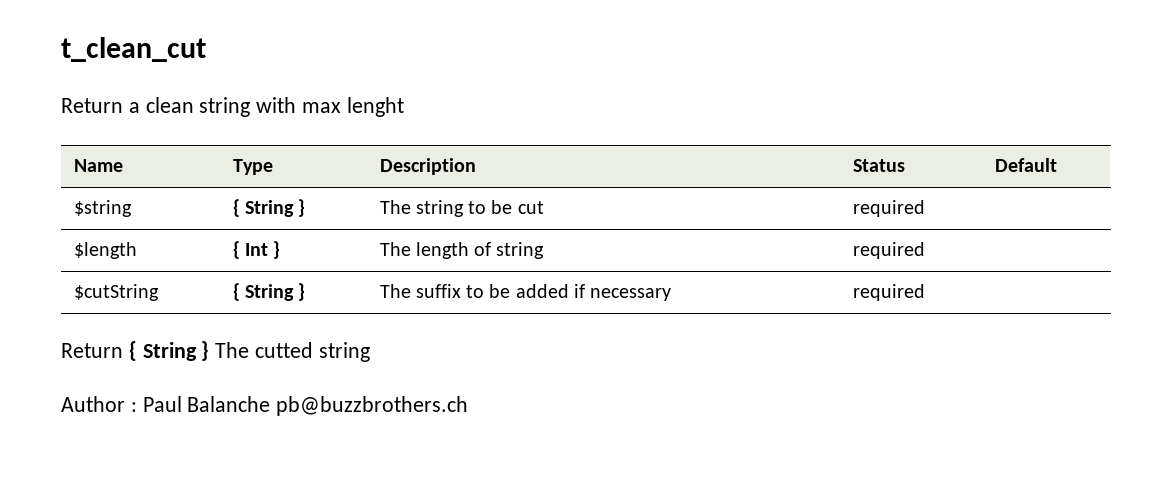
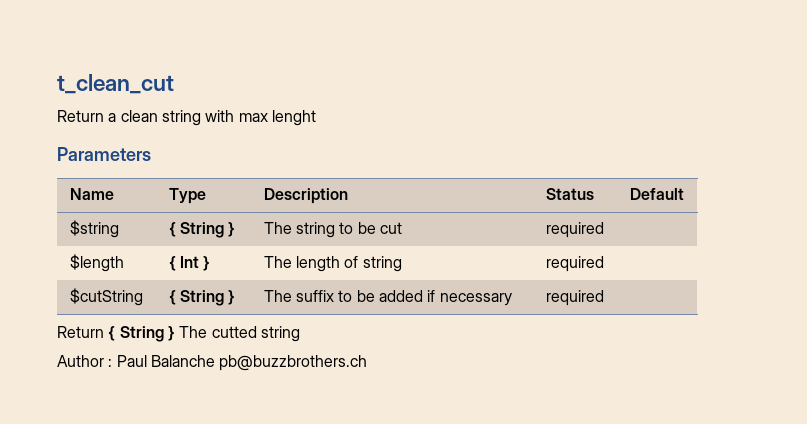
+ Parameters

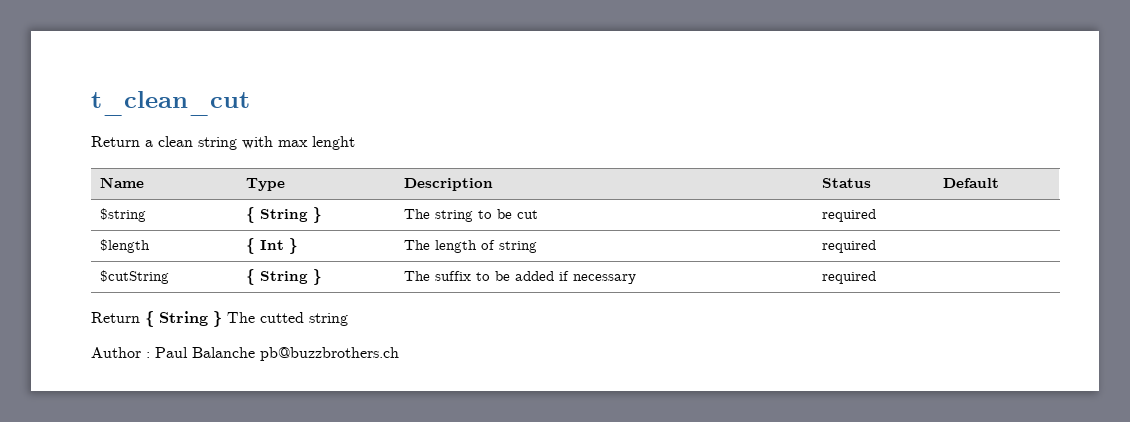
- Parameters

